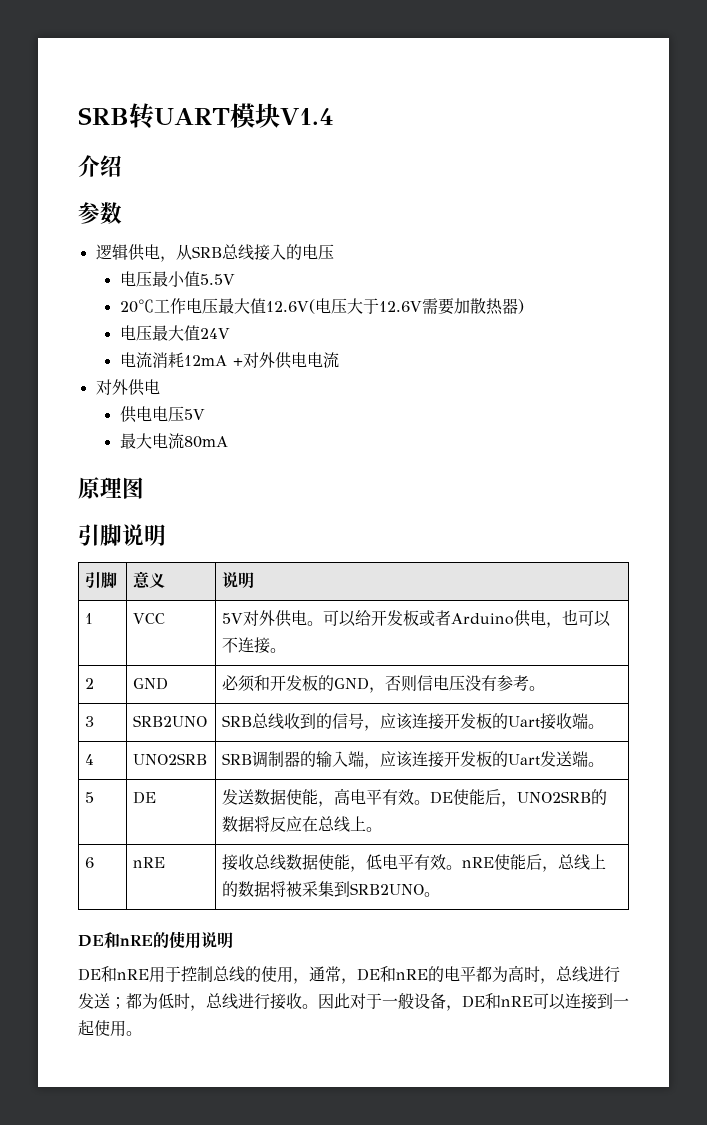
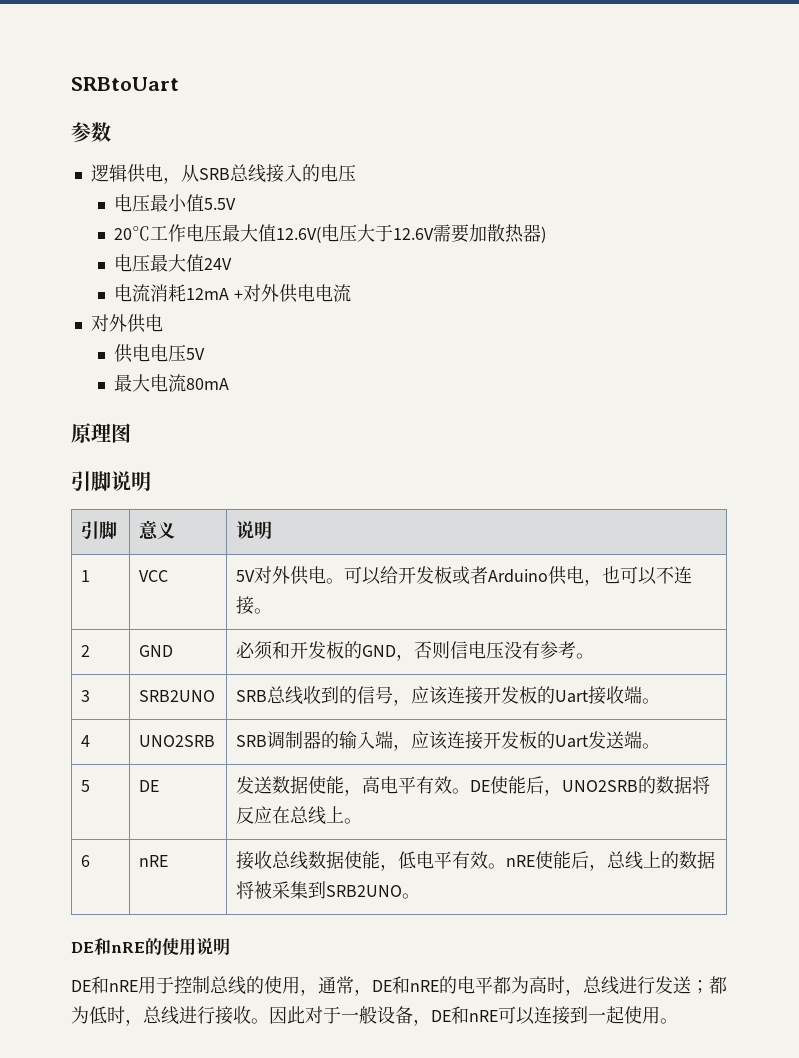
- SRB转UART模块V1.4
- 介绍
+ SRBtoUart

